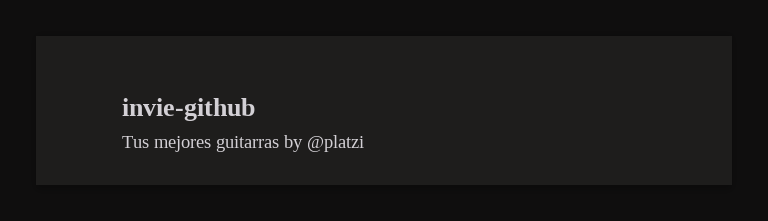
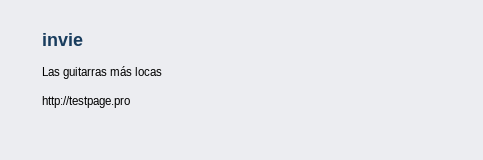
- invie-github
- Tus mejores guitarras by @platzi
+ invie
+ Las guitarras más locas
+ http://testpage.pro

